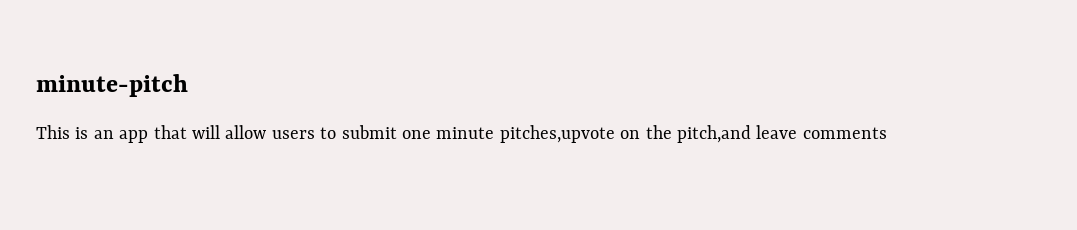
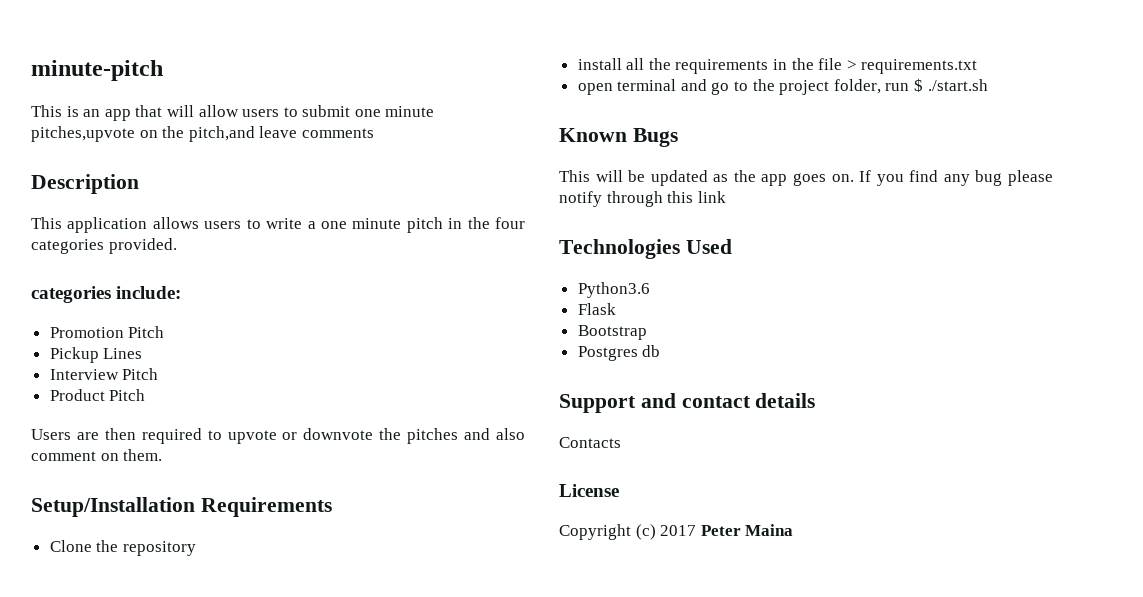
+ Description
+ This application allows users to write a one minute pitch in the four categories provided.
+ categories include:
+ Promotion Pitch
+ Pickup Lines
+ Interview Pitch
+ Product Pitch
+ Users are then required to upvote or downvote the pitches and also comment on them.
+ Setup/Installation Requirements
+ Clone the repository
+ install all the requirements in the file > requirements.txt
+ open terminal and go to the project folder, run $ ./start.sh
+ Known Bugs
+ This will be updated as the app goes on. If you find any bug please notify through this link
+ Technologies Used
+ Python3.6
+ Flask
+ Bootstrap
+ Postgres db
+ Support and contact details
+ Contacts
+ License
+ Copyright (c) 2017 Peter Maina

